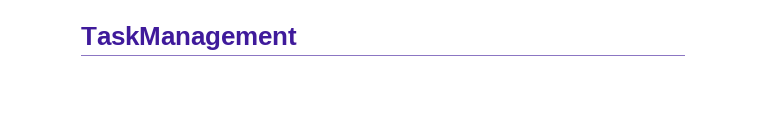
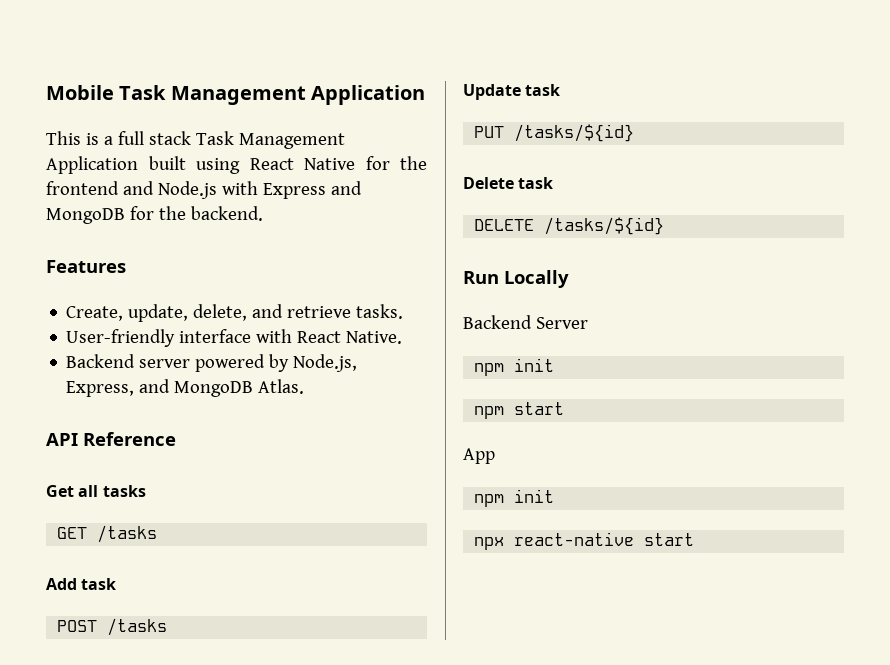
- TaskManagement
+ Mobile Task Management Application
+ This is a full stack Task Management Application built using React Native for the frontend and Node.js with Express and MongoDB for the backend.
+ Features
+ Create, update, delete, and retrieve tasks.
+ User-friendly interface with React Native.
+ Backend server powered by Node.js, Express, and MongoDB Atlas.
+ API Reference
+ Get all tasks
+ GET /tasks
+ Add task
+ POST /tasks
+ Update task
+ PUT /tasks/${id}
+ Delete task
+ DELETE /tasks/${id}
+ Run Locally
+ Backend Server
+ npm init
+ npm start
+ App
+ npm init
+ npx react-native start

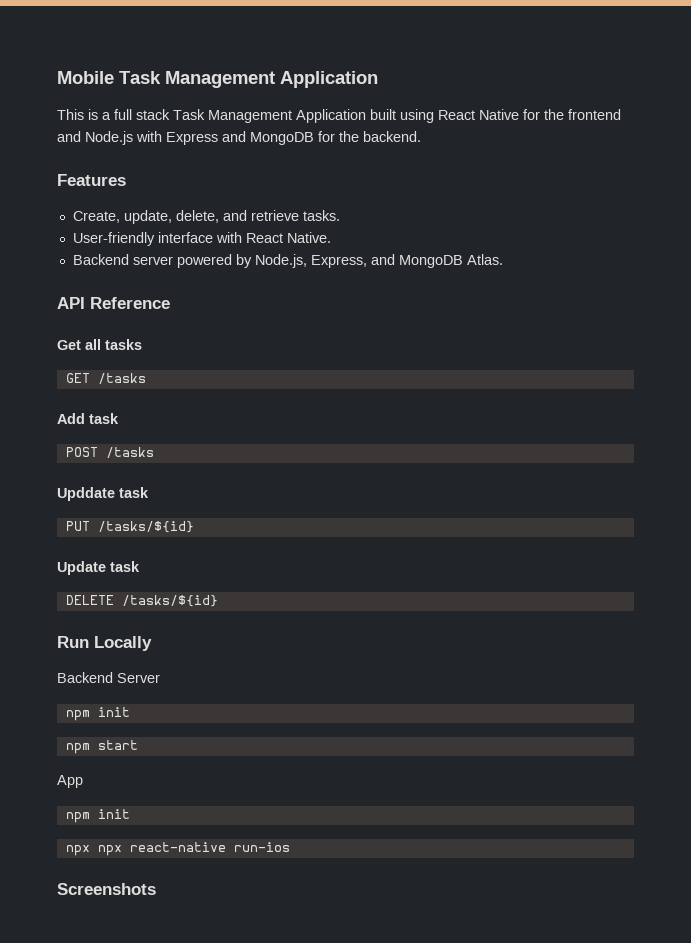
- Update task
+ Upddate task
- Delete task
+ Update task
- npx react-native start
+ npx npx react-native run-ios
+ Screenshots

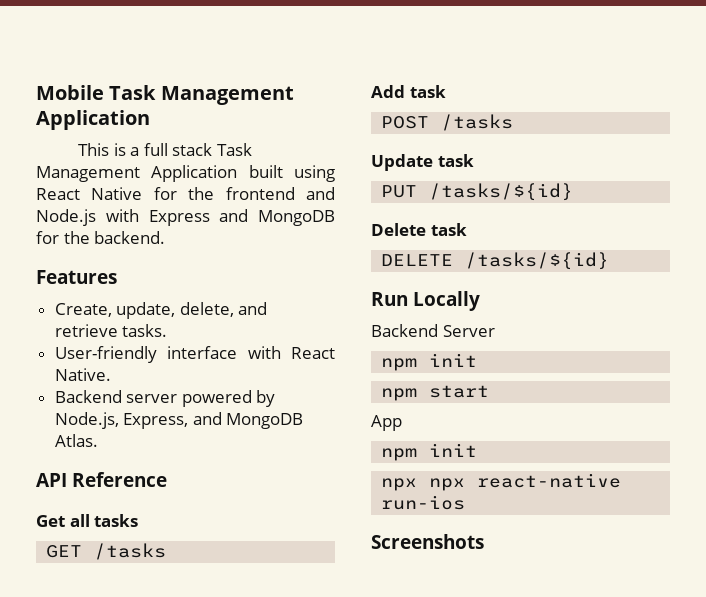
- Upddate task
+ Update task
- Update task
+ Delete task

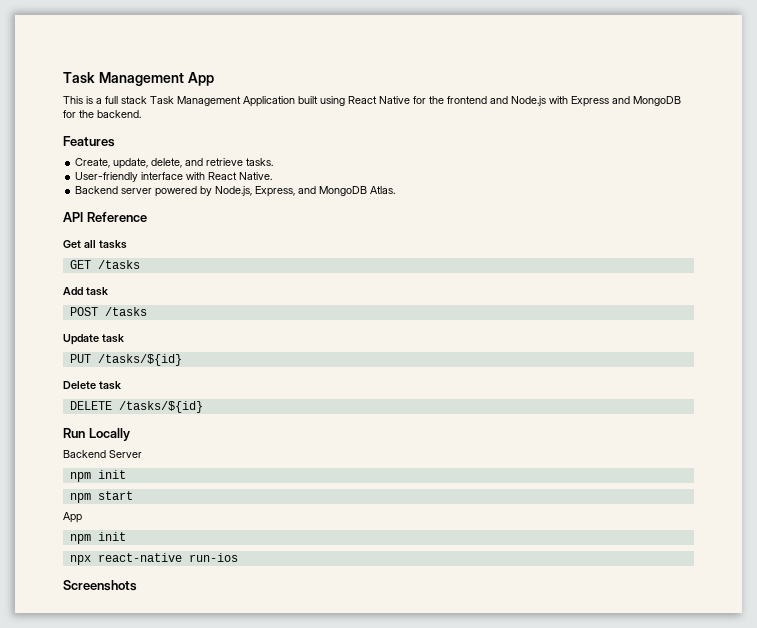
- Mobile Task Management Application
+ Task Management App
- npx npx react-native run-ios
+ npx react-native run-ios

